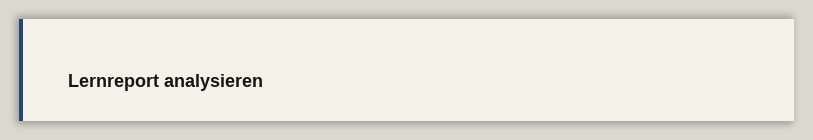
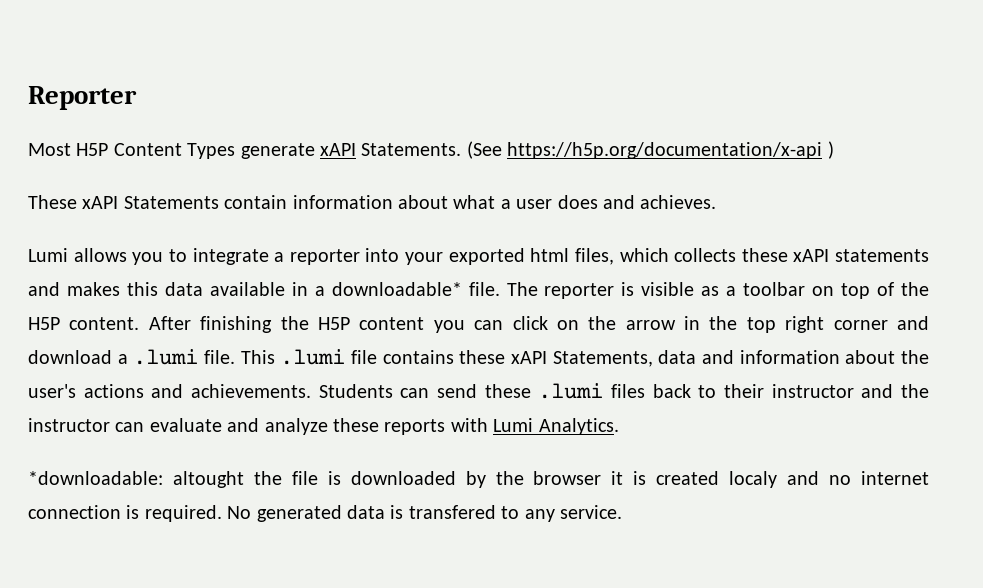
- Lernreport analysieren
+ Reporter
+ Most H5P Content Types generate xAPI Statements. (See https://h5p.org/documentation/x-api )
+ These xAPI Statements contain information about what a user does and achieves.
+ Lumi allows you to integrate a reporter into your exported html files, which collects these xAPI statements and makes this data available in a downloadable* file. The reporter is visible as a toolbar on top of the H5P content. After finishing the H5P content you can click on the arrow in the top right corner and download a .lumi file. This .lumi file contains these xAPI Statements, data and information about the user's actions and achievements. Students can send these .lumi files back to their instructor and the instructor can evaluate and analyze these reports with Lumi Analytics.
+ *downloadable: altought the file is downloaded by the browser it is created localy and no internet connection is required. No generated data is transfered to any service.

